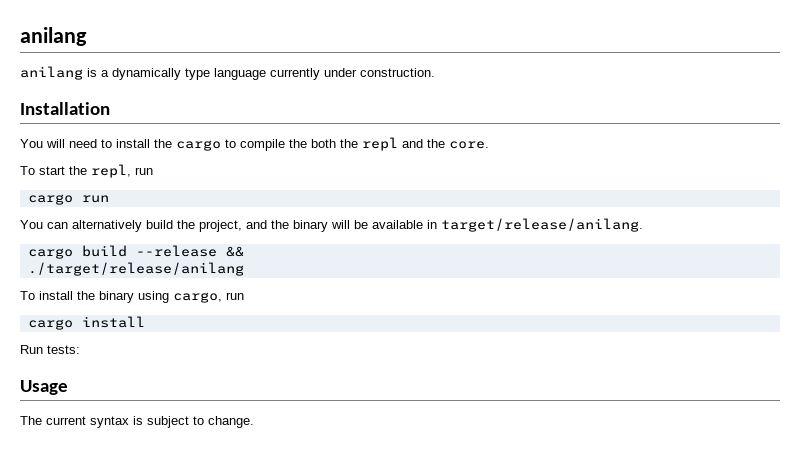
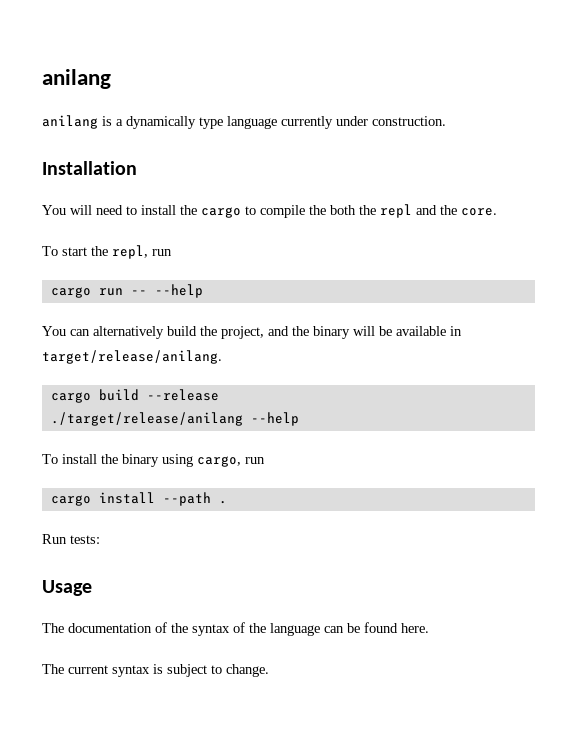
- cargo run
+ cargo run -- --help
- cargo build --release &&
+ cargo build --release
- ./target/release/anilang
+ ./target/release/anilang --help
- cargo install
+ cargo install --path .
+ The documentation of the syntax of the language can be found here.

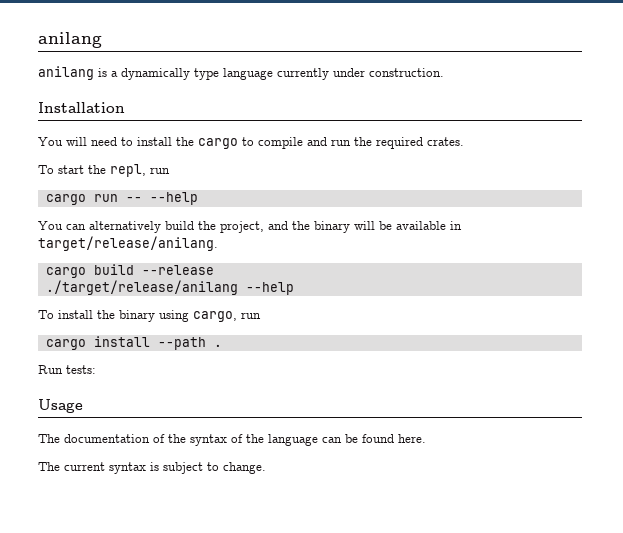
- You will need to install the cargo to compile the both the repl and the core.
+ You will need to install the cargo to compile and run the required crates.

